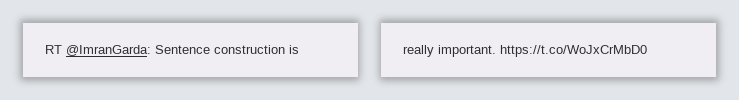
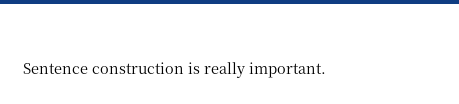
- RT @ImranGarda: Sentence construction is really important. https://t.co/WoJxCrMbD0
+ Sentence construction is really important.

